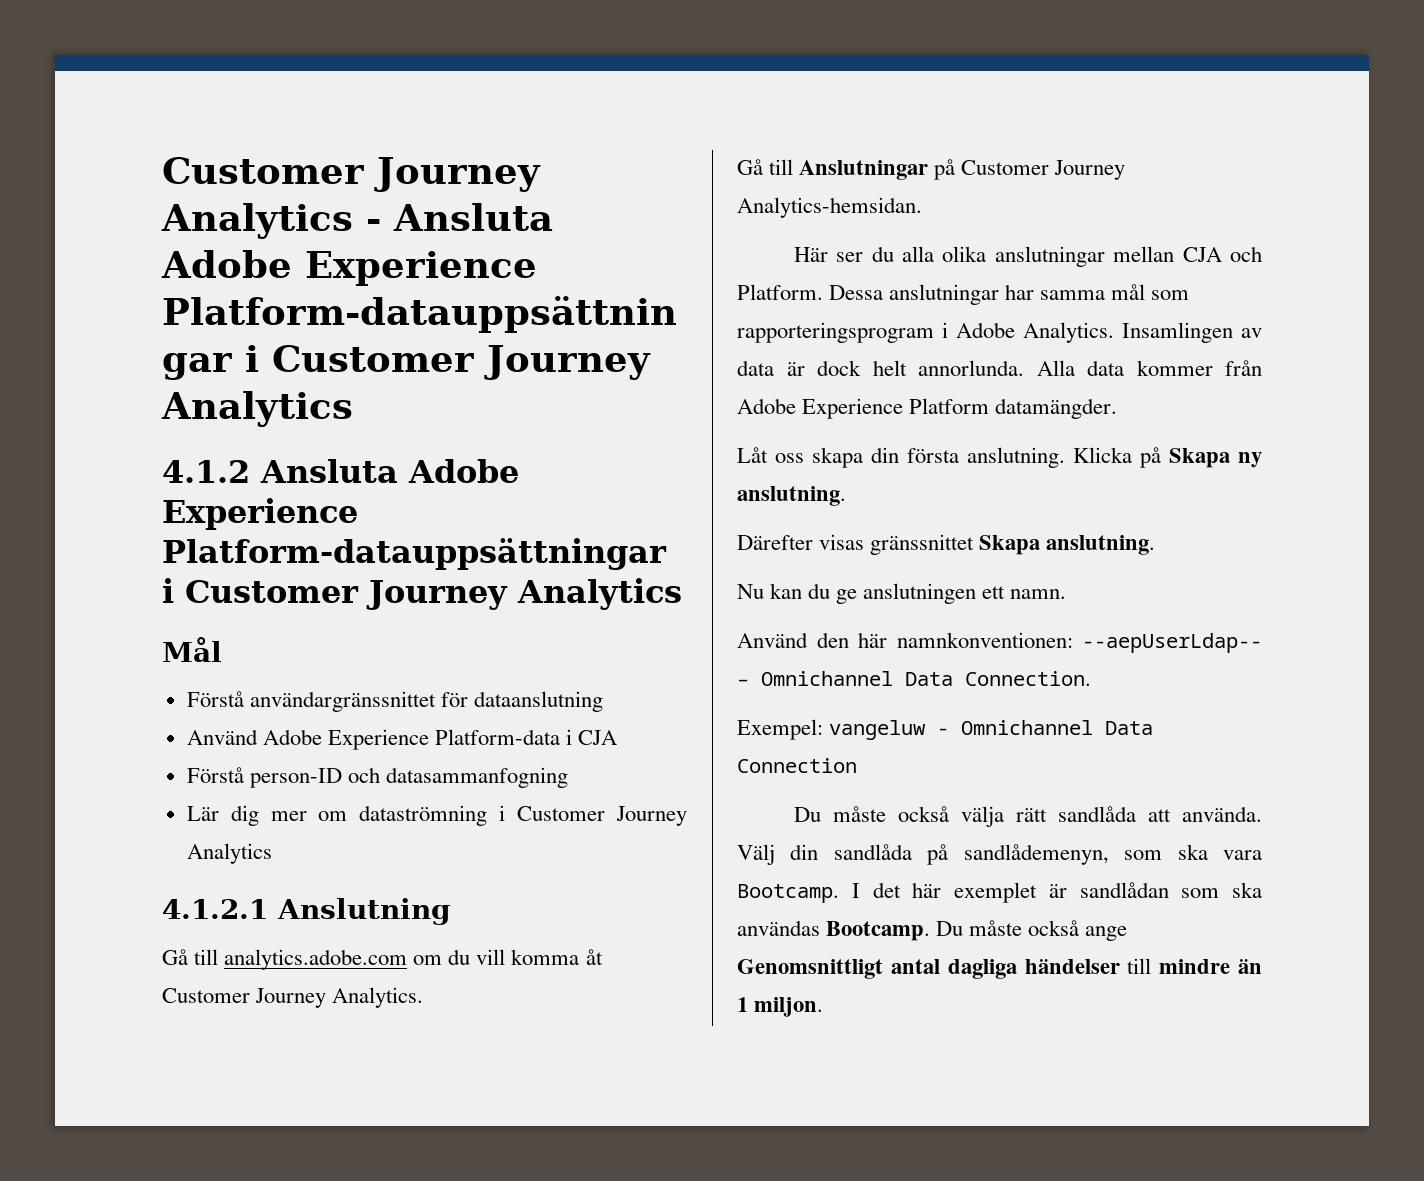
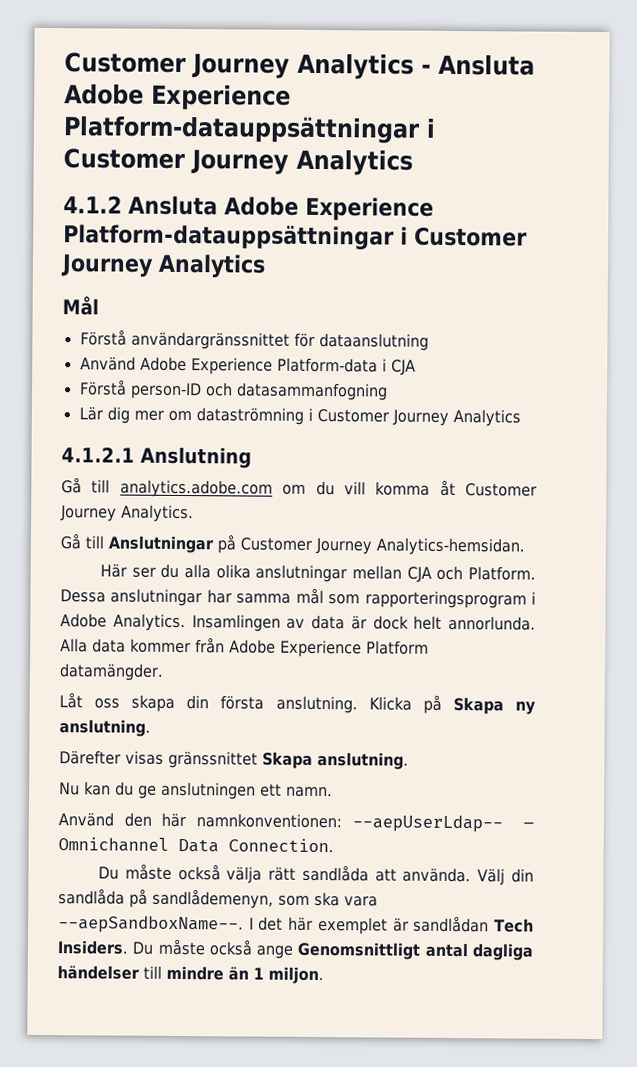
- Exempel: vangeluw - Omnichannel Data Connection
- Välj din sandlåda på sandlådemenyn, som ska vara Bootcamp.
+ Välj din sandlåda på sandlådemenyn, som ska vara --aepSandboxName--.
- I det här exemplet är sandlådan som ska användas Bootcamp.
+ I det här exemplet är sandlådan Tech Insiders.

